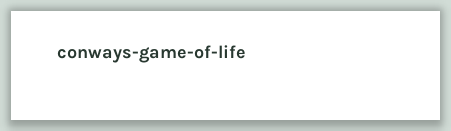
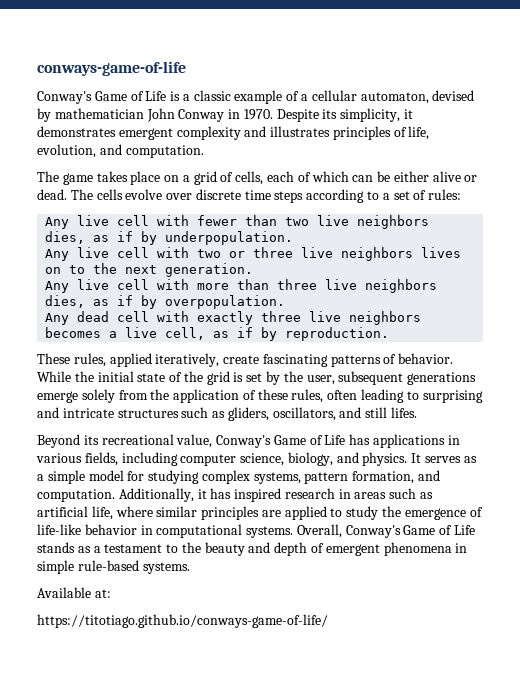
+ Conway's Game of Life is a classic example of a cellular automaton, devised by mathematician John Conway in 1970. Despite its simplicity, it demonstrates emergent complexity and illustrates principles of life, evolution, and computation.
+ The game takes place on a grid of cells, each of which can be either alive or dead. The cells evolve over discrete time steps according to a set of rules:
+ Any live cell with fewer than two live neighbors dies, as if by underpopulation.
+ Any live cell with two or three live neighbors lives on to the next generation.
+ Any live cell with more than three live neighbors dies, as if by overpopulation.
+ Any dead cell with exactly three live neighbors becomes a live cell, as if by reproduction.
+ These rules, applied iteratively, create fascinating patterns of behavior. While the initial state of the grid is set by the user, subsequent generations emerge solely from the application of these rules, often leading to surprising and intricate structures such as gliders, oscillators, and still lifes.
+ Beyond its recreational value, Conway's Game of Life has applications in various fields, including computer science, biology, and physics. It serves as a simple model for studying complex systems, pattern formation, and computation. Additionally, it has inspired research in areas such as artificial life, where similar principles are applied to study the emergence of life-like behavior in computational systems. Overall, Conway's Game of Life stands as a testament to the beauty and depth of emergent phenomena in simple rule-based systems.
+ Available at:
+ https://titotiago.github.io/conways-game-of-life/

